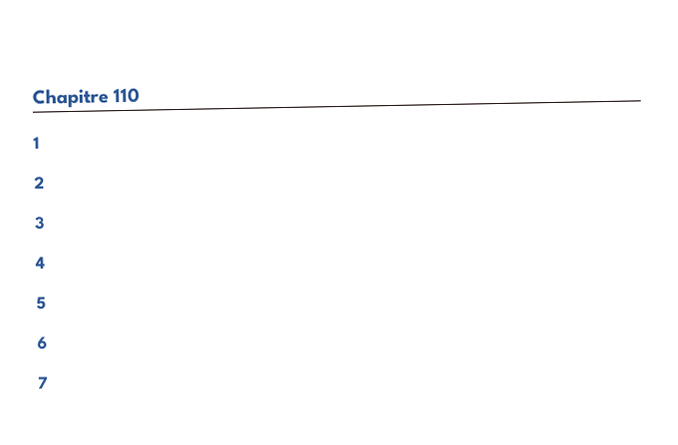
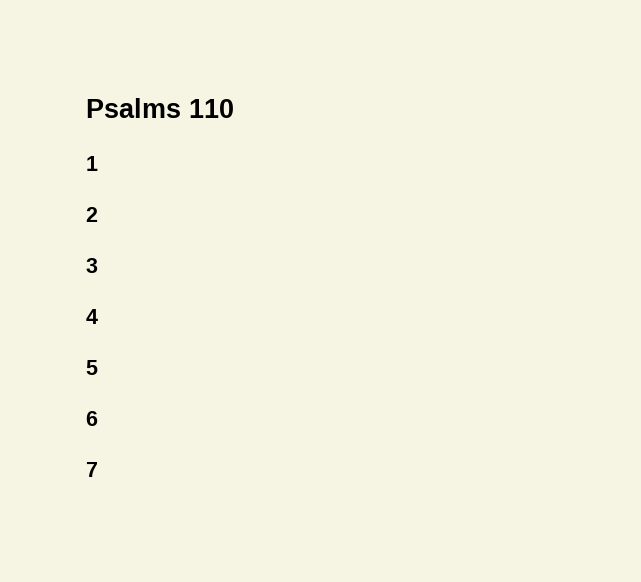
- Chapitre 110
+ Psalms 110

